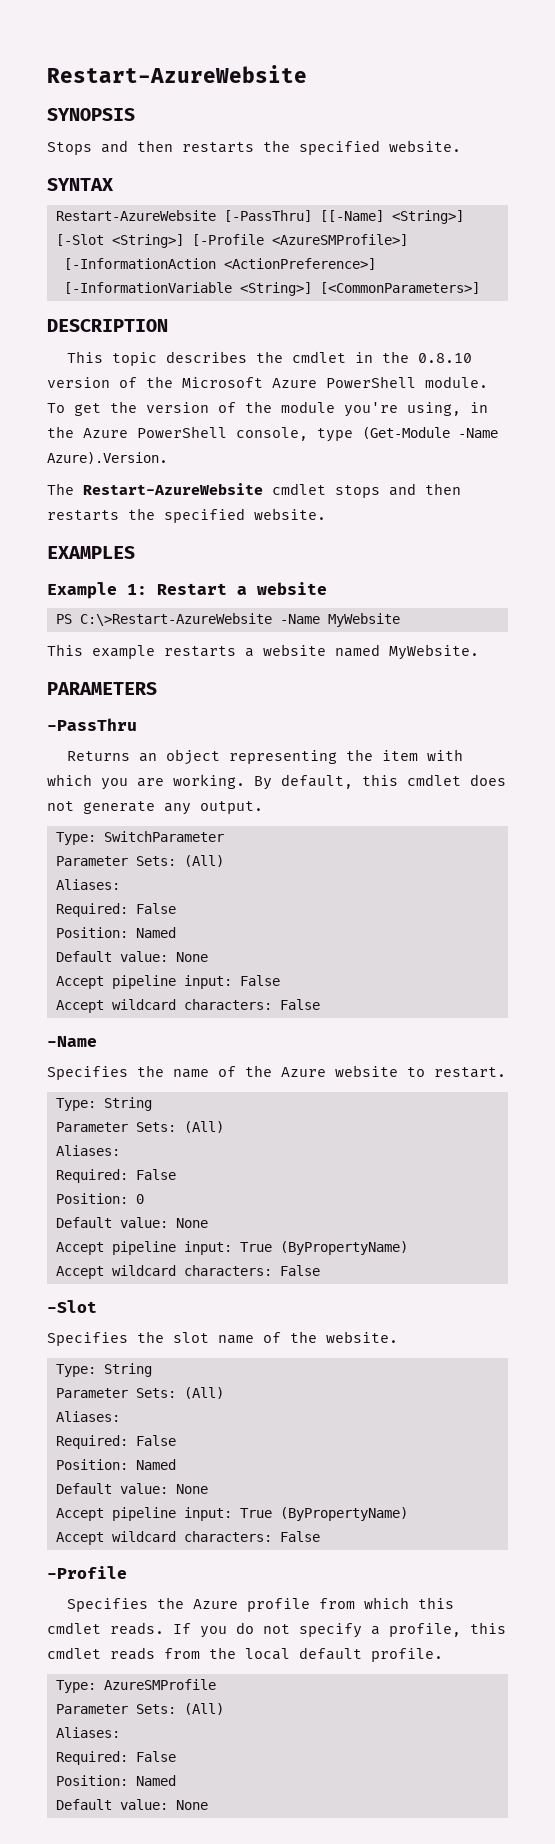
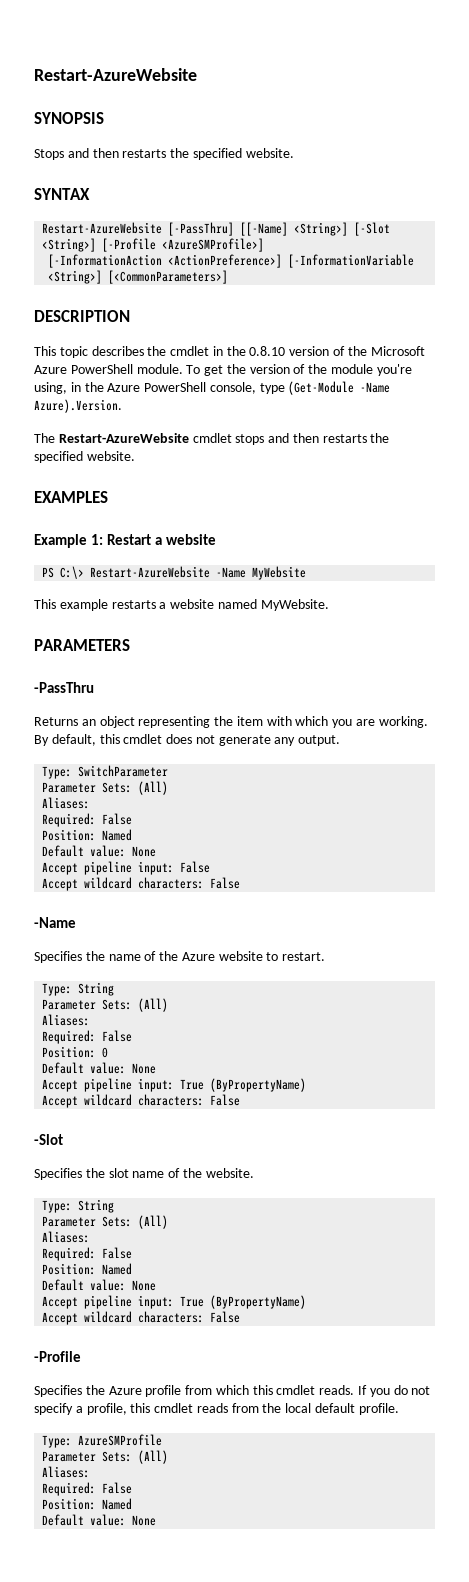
- PS C:\>Restart-AzureWebsite -Name MyWebsite
+ PS C:\> Restart-AzureWebsite -Name MyWebsite

